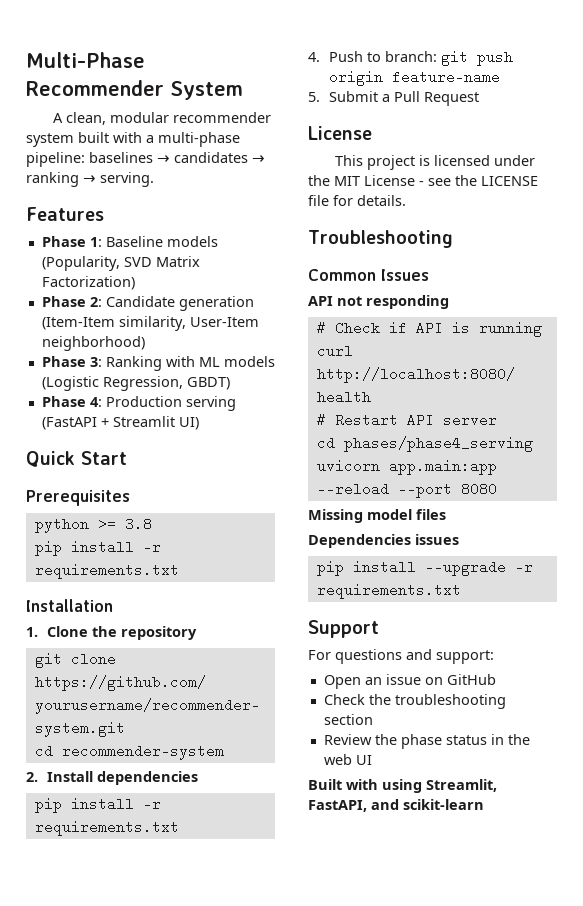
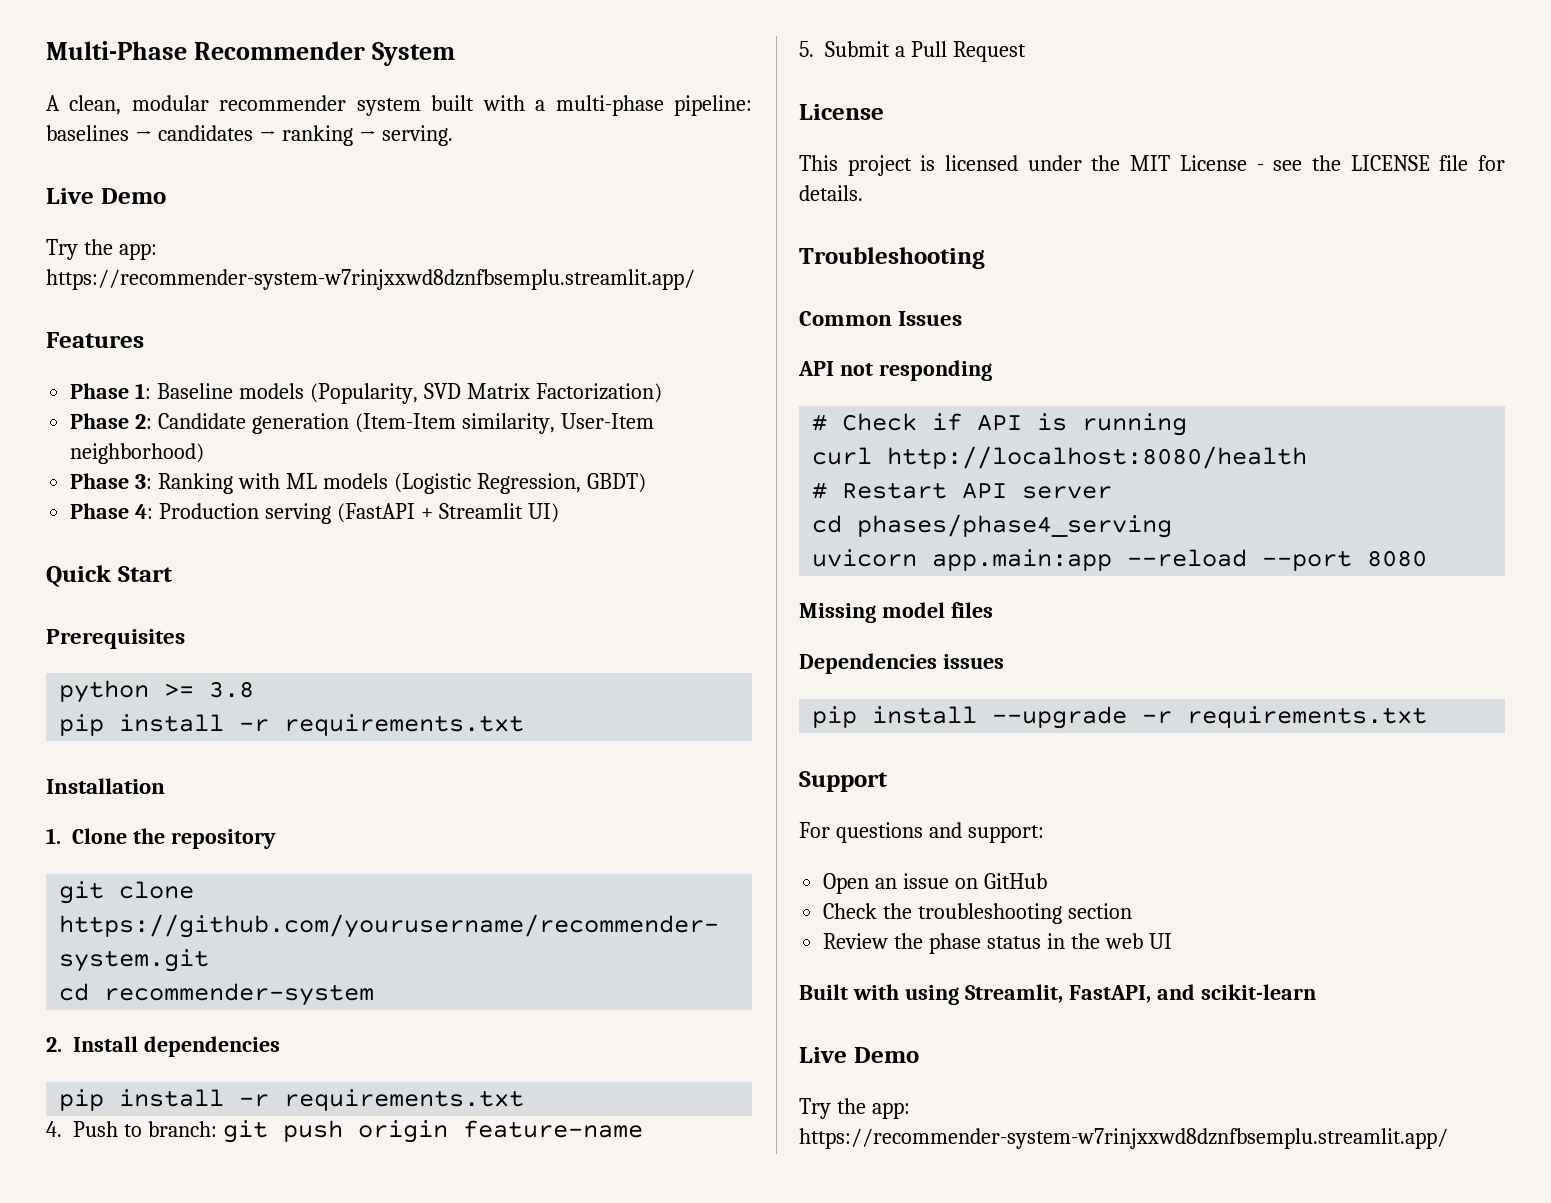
  A clean, modular recommender system built with a multi-phase pipeline: baselines → candidates → ranking → serving.
+ Live Demo
+ Try the app: https://recommender-system-w7rinjxxwd8dznfbsemplu.streamlit.app/
  Built with using Streamlit, FastAPI, and scikit-learn
+ Live Demo
+ Try the app: https://recommender-system-w7rinjxxwd8dznfbsemplu.streamlit.app/

